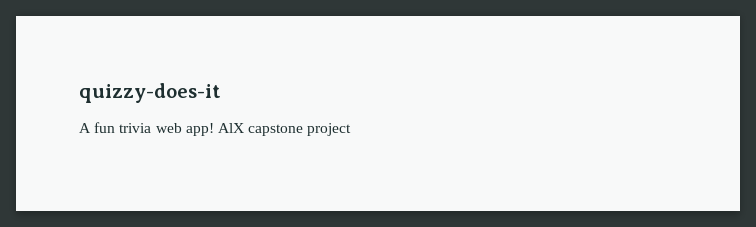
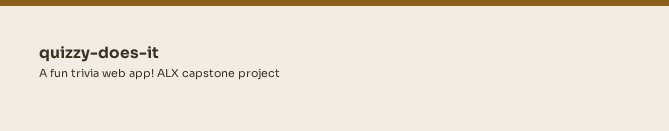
- AlX capstone project
+ ALX capstone project

